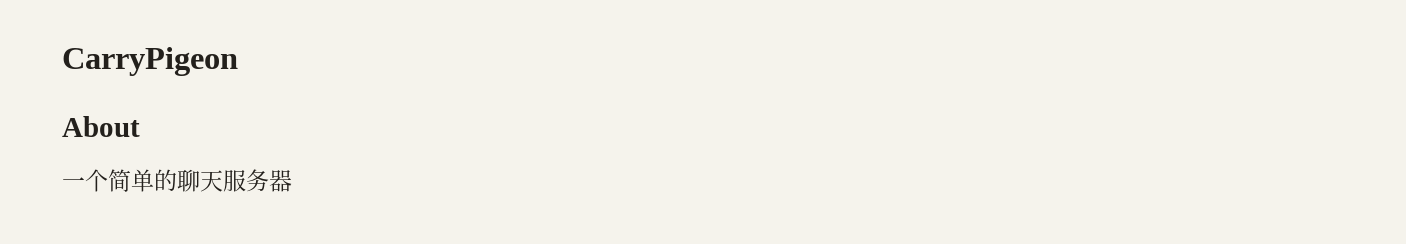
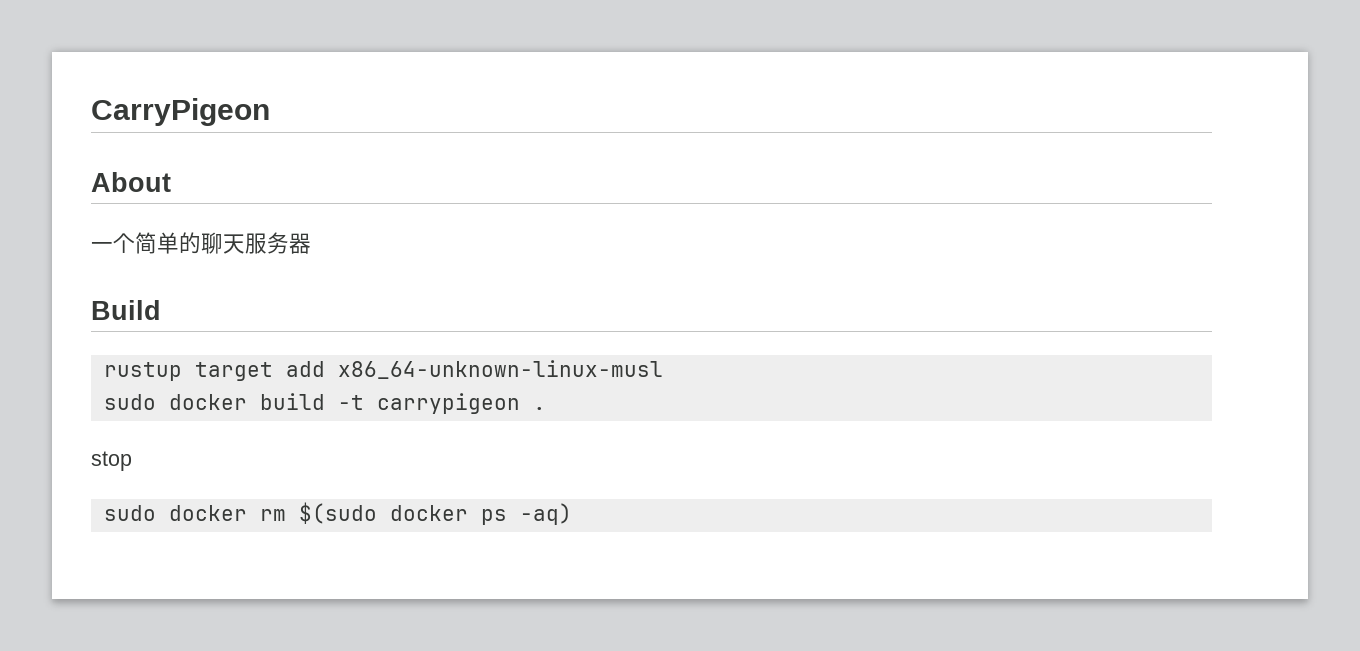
+ Build
+ rustup target add x86_64-unknown-linux-musl
+ sudo docker build -t carrypigeon .
+ stop
+ sudo docker rm $(sudo docker ps -aq)

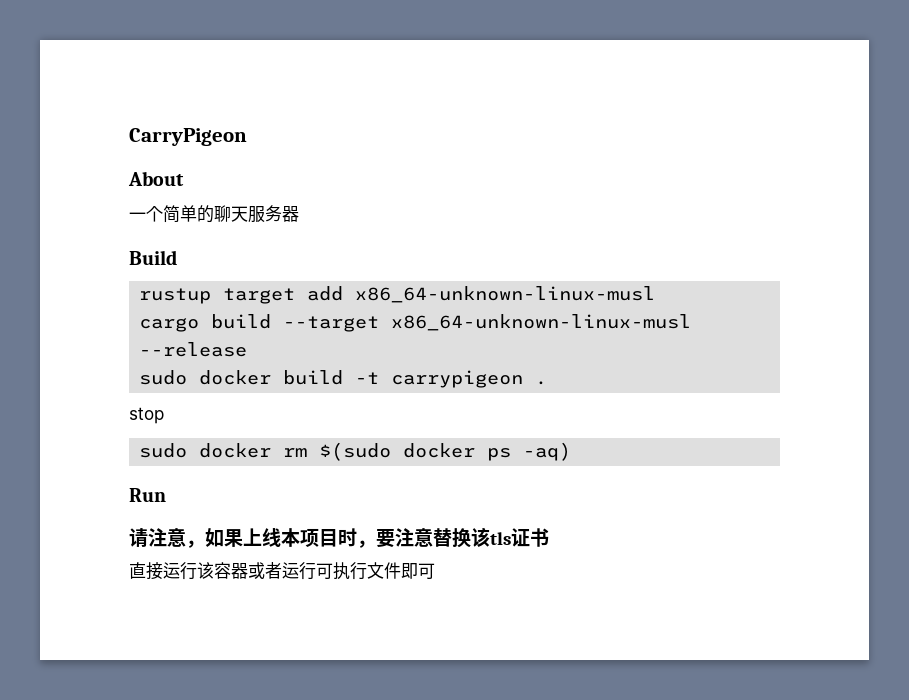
+ cargo build --target x86_64-unknown-linux-musl --release
+ Run
+ 请注意，如果上线本项目时，要注意替换该tls证书
+ 直接运行该容器或者运行可执行文件即可

